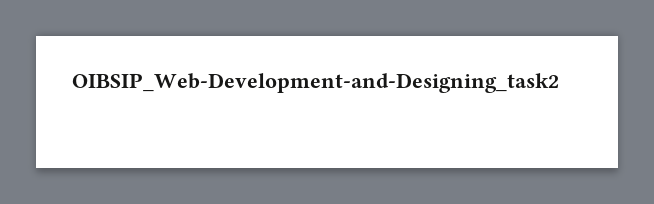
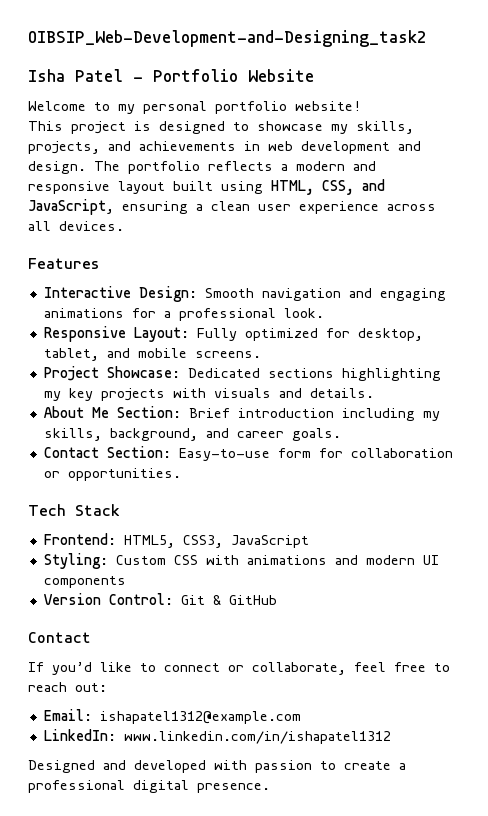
+ Isha Patel - Portfolio Website
+ Welcome to my personal portfolio website!
+ This project is designed to showcase my skills, projects, and achievements in web development and design. The portfolio reflects a modern and responsive layout built using HTML, CSS, and JavaScript, ensuring a clean user experience across all devices.
+ Features
+ Interactive Design: Smooth navigation and engaging animations for a professional look.
+ Responsive Layout: Fully optimized for desktop, tablet, and mobile screens.
+ Project Showcase: Dedicated sections highlighting my key projects with visuals and details.
+ About Me Section: Brief introduction including my skills, background, and career goals.
+ Contact Section: Easy-to-use form for collaboration or opportunities.
+ Tech Stack
+ Frontend: HTML5, CSS3, JavaScript
+ Styling: Custom CSS with animations and modern UI components
+ Version Control: Git & GitHub
+ Contact
+ If you’d like to connect or collaborate, feel free to reach out:
+ Email: ishapatel1312@example.com
+ LinkedIn: www.linkedin.com/in/ishapatel1312
+ Designed and developed with passion to create a professional digital presence.

